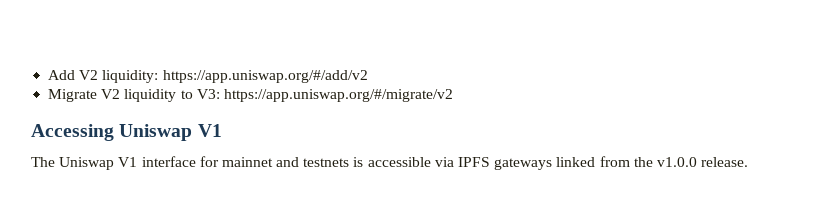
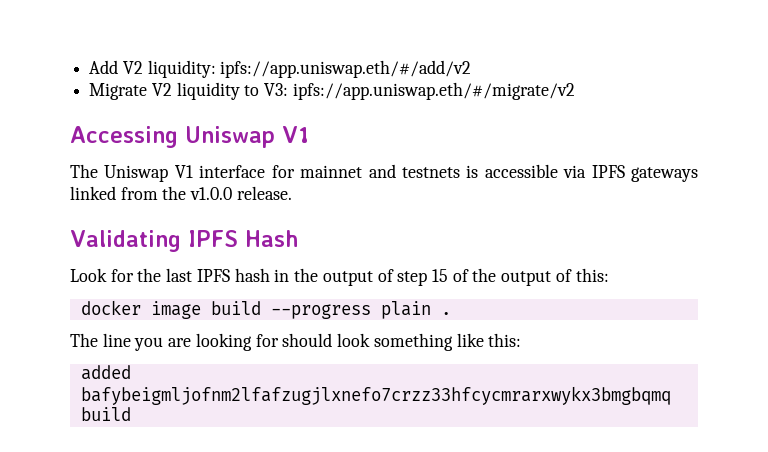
- Add V2 liquidity: https://app.uniswap.org/#/add/v2
+ Add V2 liquidity: ipfs://app.uniswap.eth/#/add/v2
- Migrate V2 liquidity to V3: https://app.uniswap.org/#/migrate/v2
+ Migrate V2 liquidity to V3: ipfs://app.uniswap.eth/#/migrate/v2
+ Validating IPFS Hash
+ Look for the last IPFS hash in the output of step 15 of the output of this:
+ docker image build --progress plain .
+ The line you are looking for should look something like this:
+ added bafybeigmljofnm2lfafzugjlxnefo7crzz33hfcycmrarxwykx3bmgbqmq build

